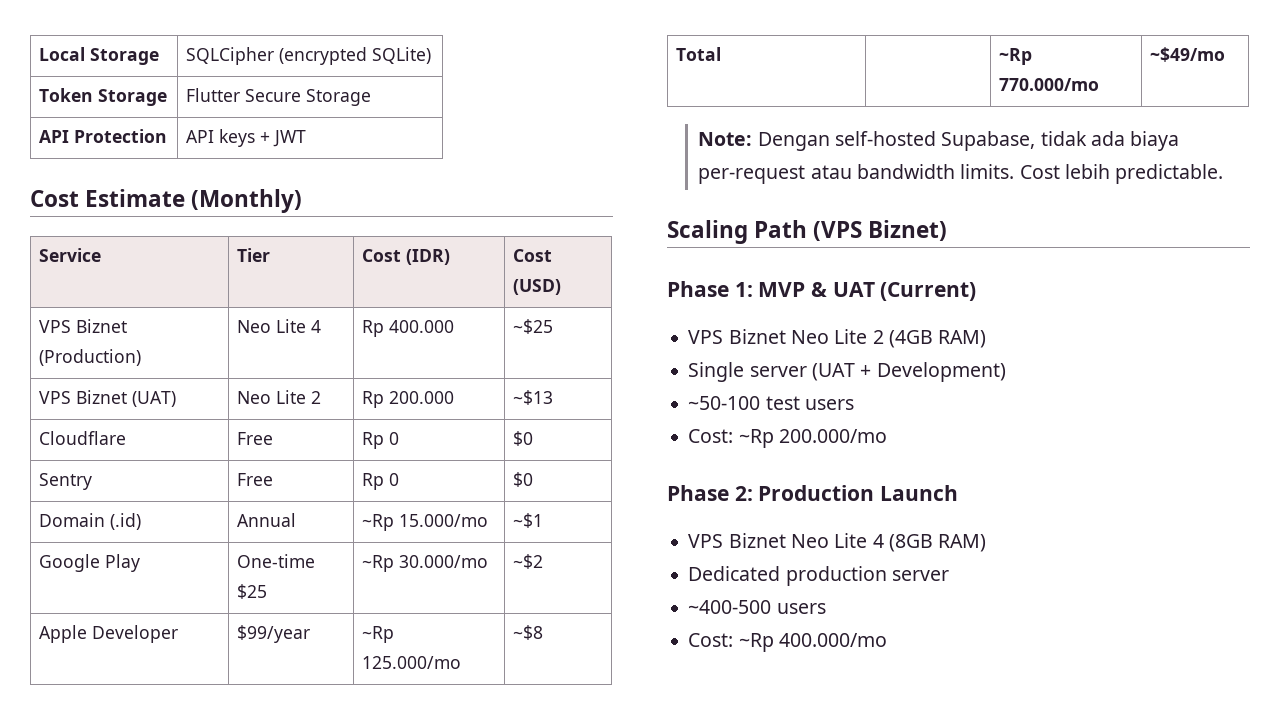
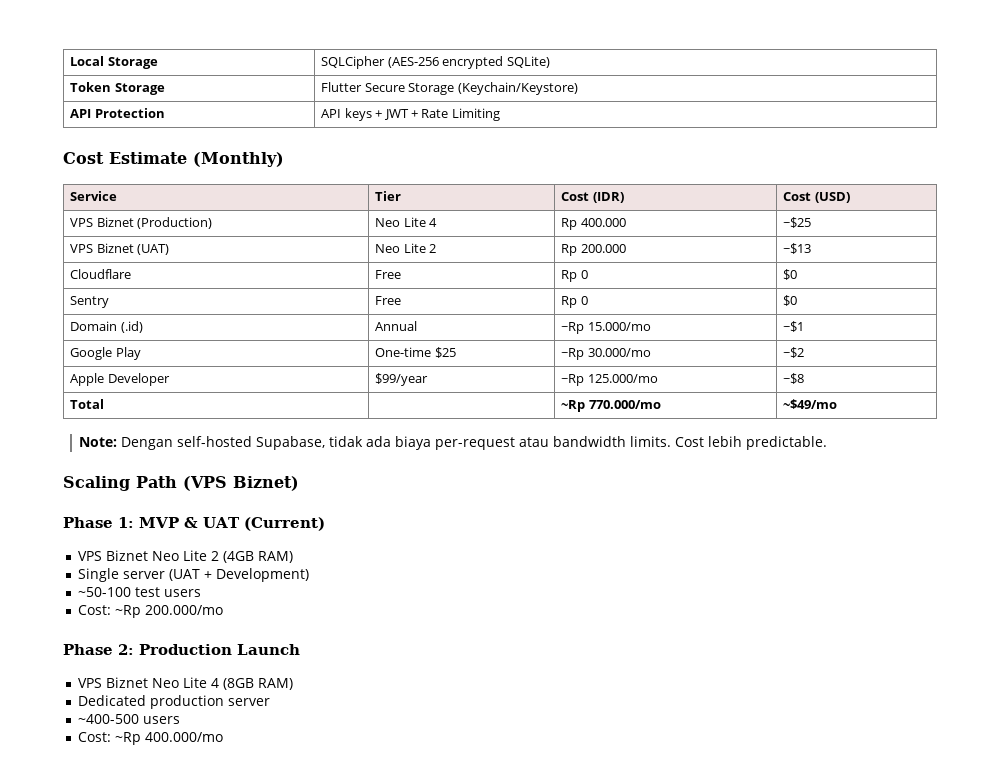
- Local Storage | SQLCipher (encrypted SQLite)
+ Local Storage | SQLCipher (AES-256 encrypted SQLite)
- Token Storage | Flutter Secure Storage
+ Token Storage | Flutter Secure Storage (Keychain/Keystore)
- API Protection | API keys + JWT
+ API Protection | API keys + JWT + Rate Limiting

